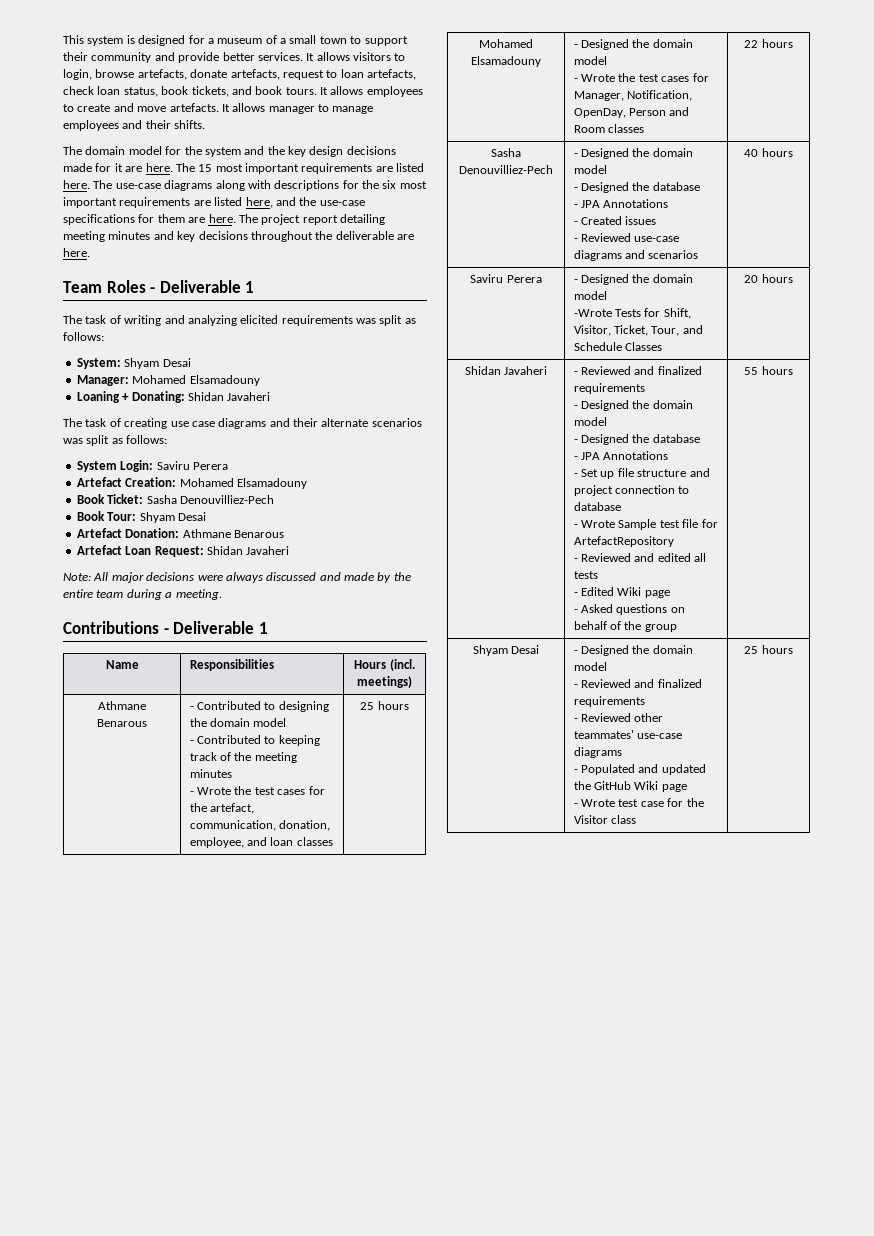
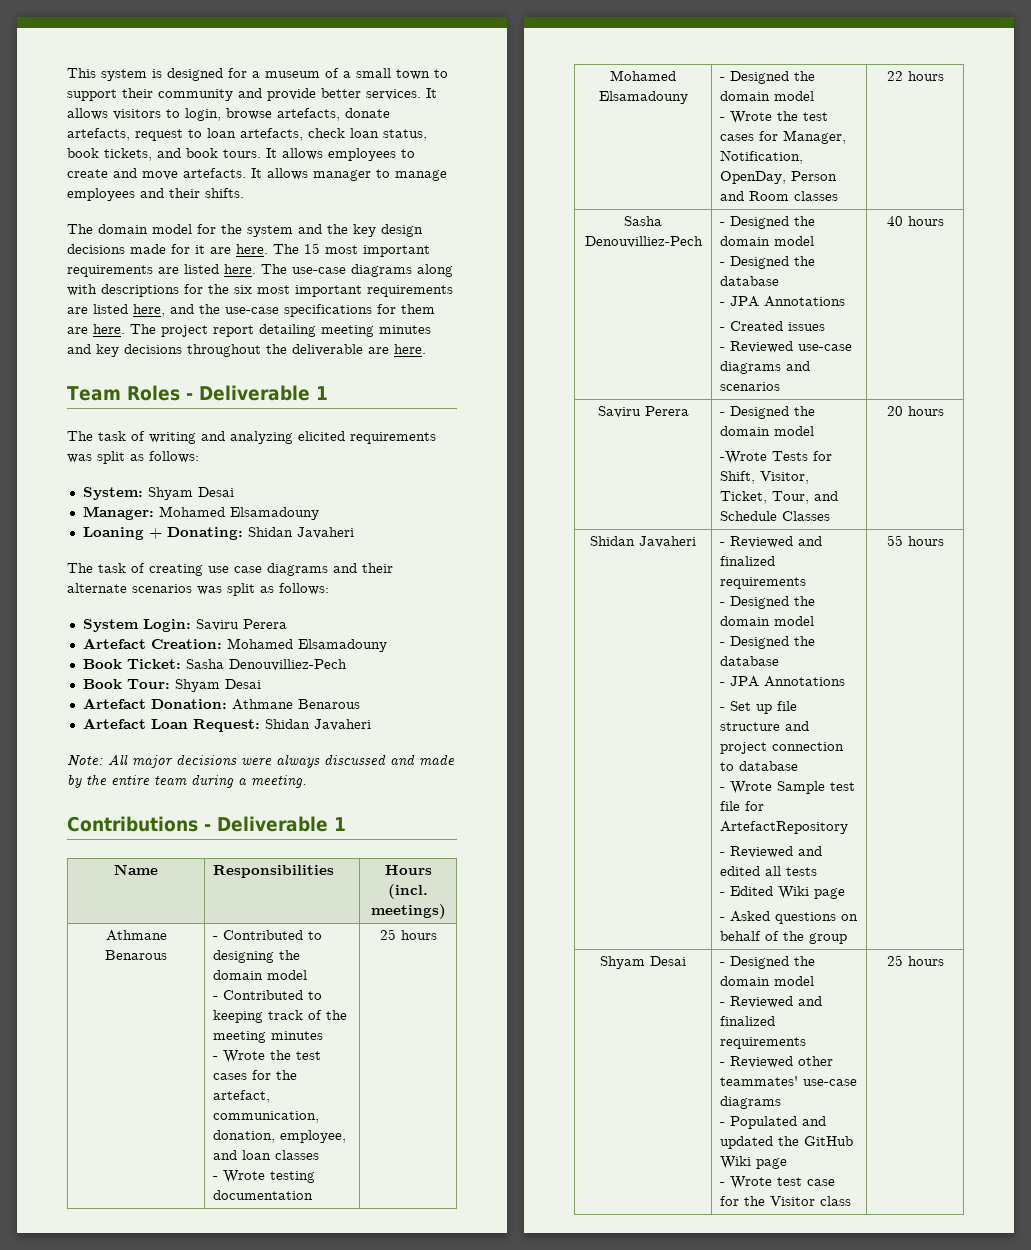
  Athmane Benarous | - Contributed to designing the domain model
  - Contributed to keeping track of the meeting minutes
- - Wrote the test cases for the artefact, communication, donation, employee, and loan classes | 25 hours
+ - Wrote the test cases for the artefact, communication, donation, employee, and loan classes
+ - Wrote testing documentation | 25 hours

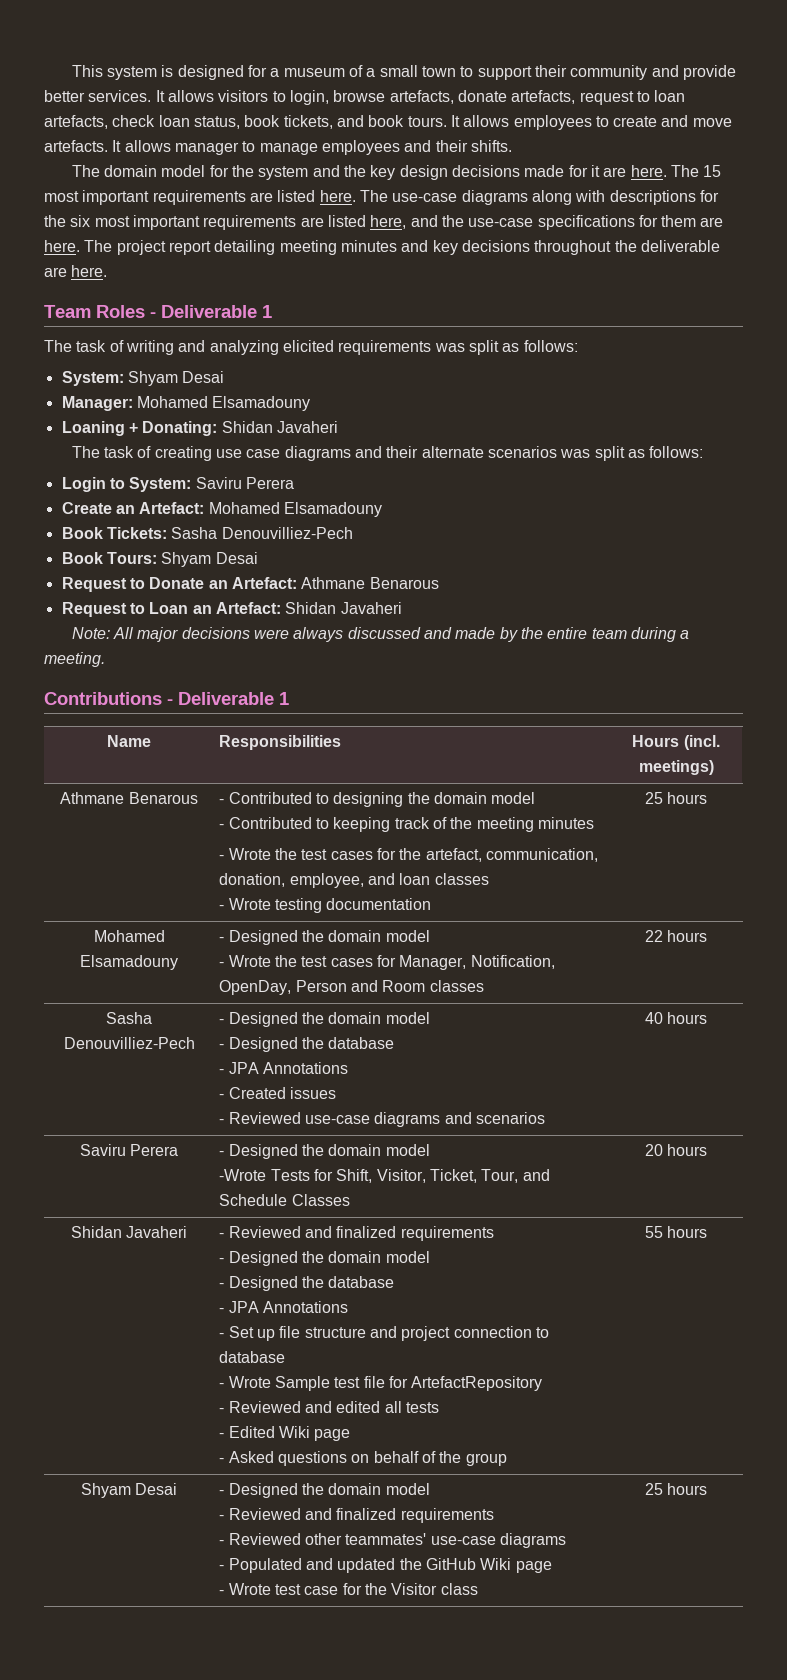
- System Login: Saviru Perera
+ Login to System: Saviru Perera
- Artefact Creation: Mohamed Elsamadouny
+ Create an Artefact: Mohamed Elsamadouny
- Book Ticket: Sasha Denouvilliez-Pech
+ Book Tickets: Sasha Denouvilliez-Pech
- Book Tour: Shyam Desai
- Artefact Donation: Athmane Benarous
- Artefact Loan Request: Shidan Javaheri
+ Book Tours: Shyam Desai
+ Request to Donate an Artefact: Athmane Benarous
+ Request to Loan an Artefact: Shidan Javaheri

